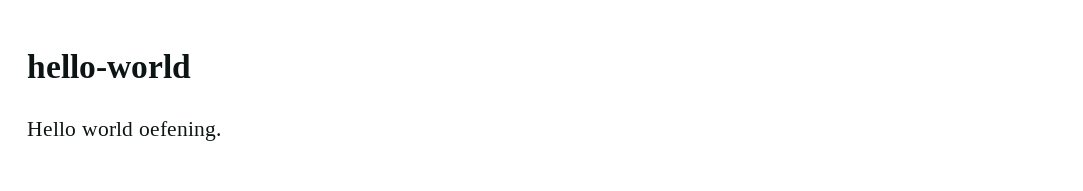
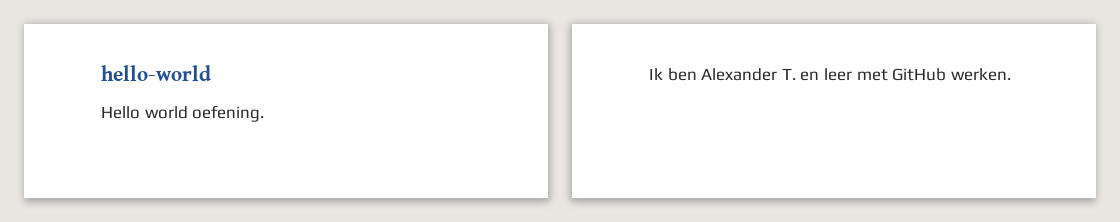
+ Ik ben Alexander T. en leer met GitHub werken.

